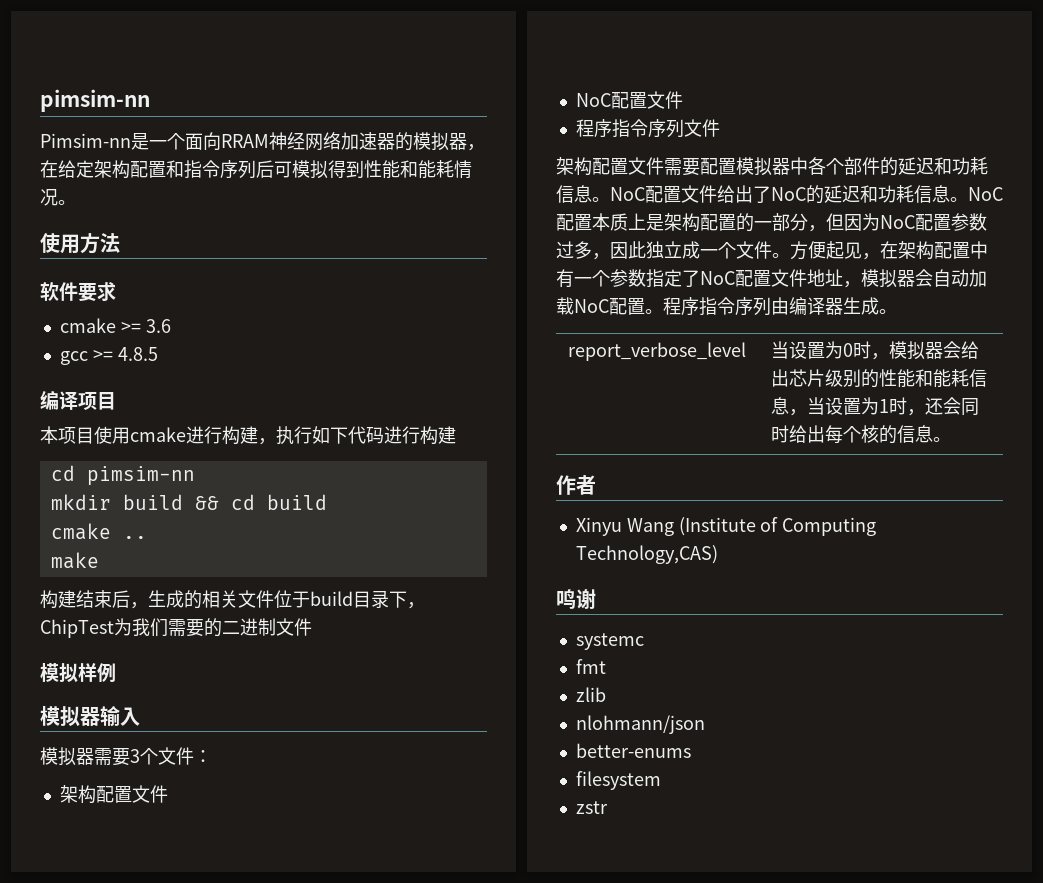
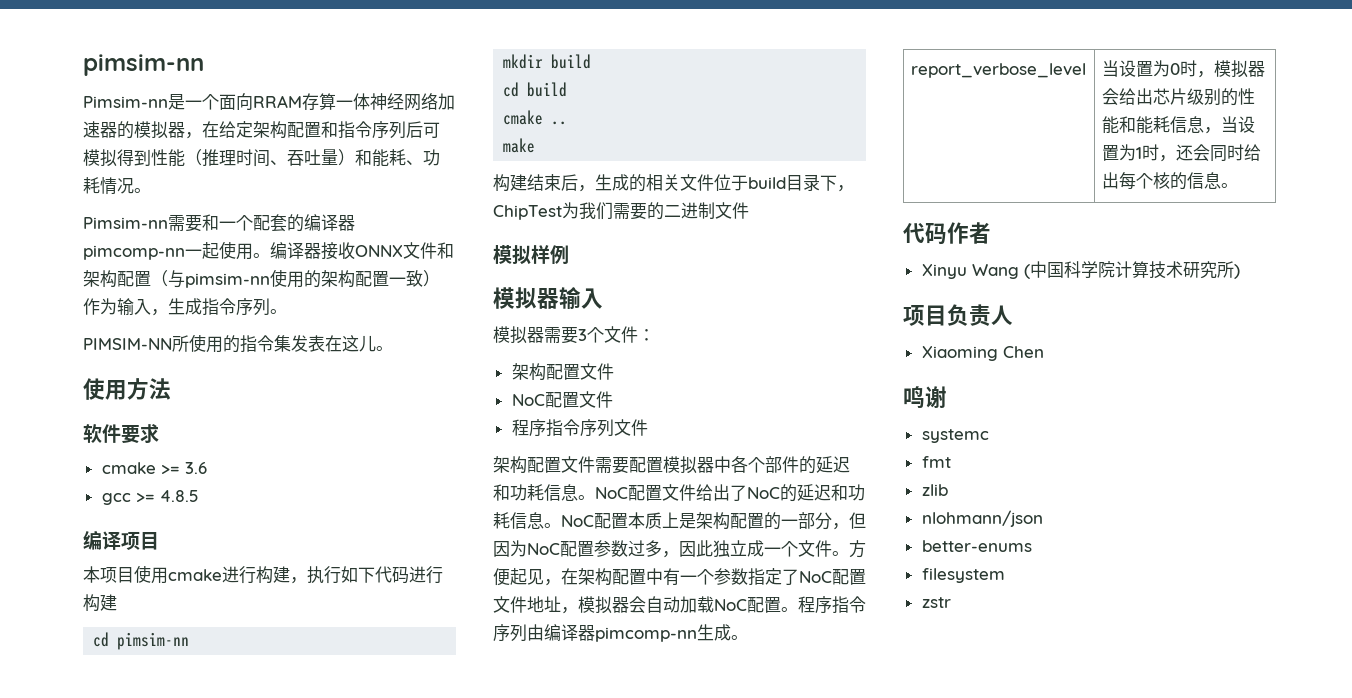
- Pimsim-nn是一个面向RRAM神经网络加速器的模拟器，在给定架构配置和指令序列后可模拟得到性能和能耗情况。
+ Pimsim-nn是一个面向RRAM存算一体神经网络加速器的模拟器，在给定架构配置和指令序列后可模拟得到性能（推理时间、吞吐量）和能耗、功耗情况。
+ Pimsim-nn需要和一个配套的编译器pimcomp-nn一起使用。编译器接收ONNX文件和架构配置（与pimsim-nn使用的架构配置一致）作为输入，生成指令序列。
+ PIMSIM-NN所使用的指令集发表在这儿。
- mkdir build && cd build
+ mkdir build
+ cd build
- 程序指令序列由编译器生成。
+ 程序指令序列由编译器pimcomp-nn生成。
- 作者
+ 代码作者
- Xinyu Wang (Institute of Computing Technology,CAS)
+ Xinyu Wang (中国科学院计算技术研究所)
+ 项目负责人
+ Xiaoming Chen

